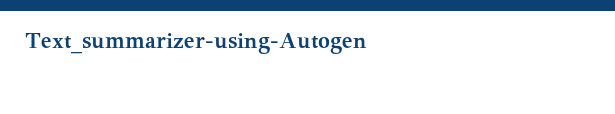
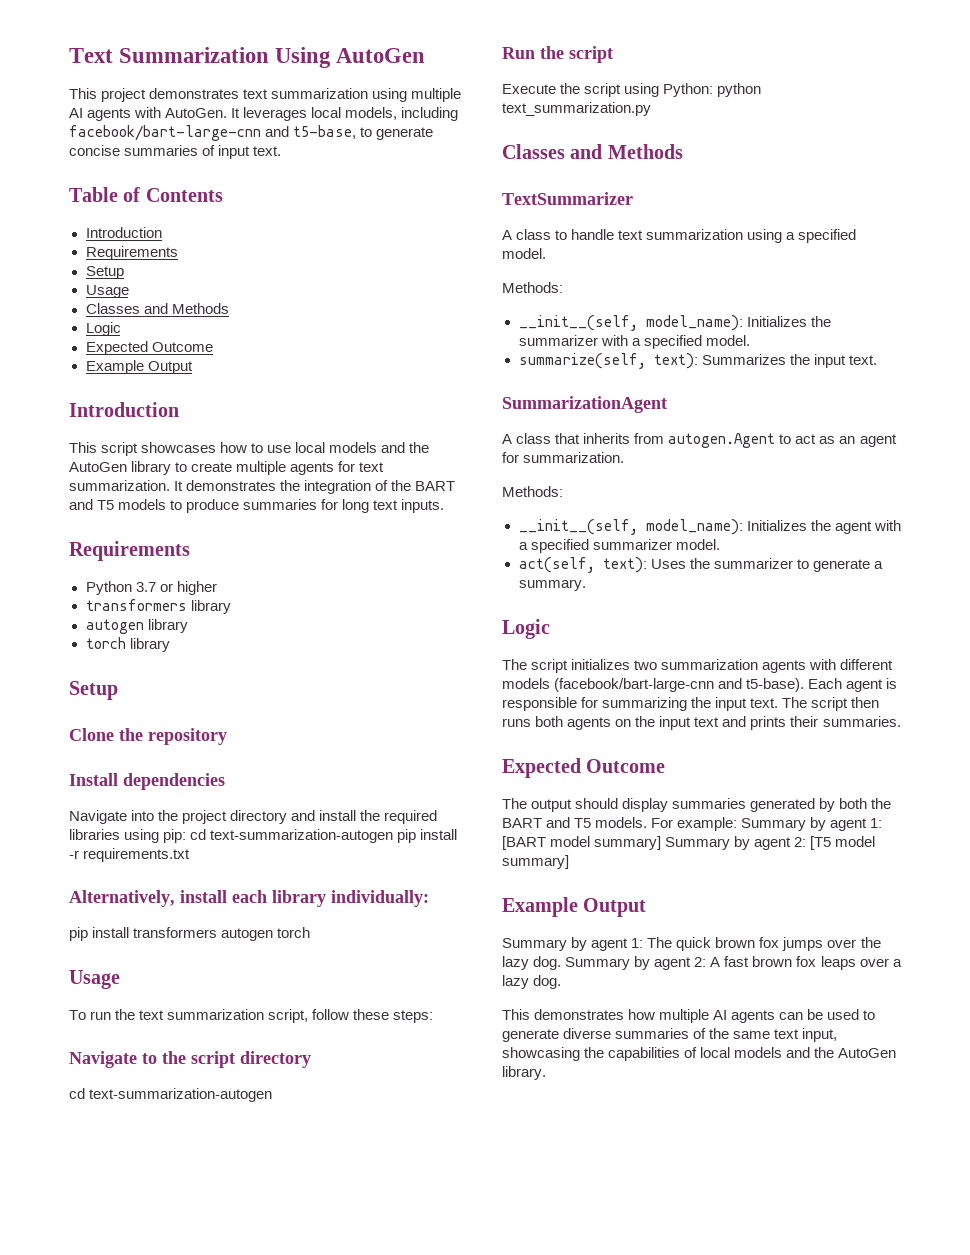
- Text_summarizer-using-Autogen
+ Text Summarization Using AutoGen
+ This project demonstrates text summarization using multiple AI agents with AutoGen. It leverages local models, including facebook/bart-large-cnn and t5-base, to generate concise summaries of input text.
+ Table of Contents
+ Introduction
+ Requirements
+ Setup
+ Usage
+ Classes and Methods
+ Logic
+ Expected Outcome
+ Example Output
+ Introduction
+ This script showcases how to use local models and the AutoGen library to create multiple agents for text summarization. It demonstrates the integration of the BART and T5 models to produce summaries for long text inputs.
+ Requirements
+ Python 3.7 or higher
+ transformers library
+ autogen library
+ torch library
+ Setup
+ Clone the repository
+ Install dependencies
+ Navigate into the project directory and install the required libraries using pip: cd text-summarization-autogen pip install -r requirements.txt
+ Alternatively, install each library individually:
+ pip install transformers autogen torch
+ Usage
+ To run the text summarization script, follow these steps:
+ Navigate to the script directory
+ cd text-summarization-autogen
+ Run the script
+ Execute the script using Python: python text_summarization.py
+ Classes and Methods
+ TextSummarizer
+ A class to handle text summarization using a specified model.
+ Methods:
+ __init__(self, model_name): Initializes the summarizer with a specified model.
+ summarize(self, text): Summarizes the input text.
+ SummarizationAgent
+ A class that inherits from autogen.Agent to act as an agent for summarization.
+ Methods:
+ __init__(self, model_name): Initializes the agent with a specified summarizer model.
+ act(self, text): Uses the summarizer to generate a summary.
+ Logic
+ The script initializes two summarization agents with different models (facebook/bart-large-cnn and t5-base). Each agent is responsible for summarizing the input text. The script then runs both agents on the input text and prints their summaries.
+ Expected Outcome
+ The output should display summaries generated by both the BART and T5 models. For example: Summary by agent 1: [BART model summary] Summary by agent 2: [T5 model summary]
+ Example Output
+ Summary by agent 1: The quick brown fox jumps over the lazy dog. Summary by agent 2: A fast brown fox leaps over a lazy dog.
+ This demonstrates how multiple AI agents can be used to generate diverse summaries of the same text input, showcasing the capabilities of local models and the AutoGen library.

